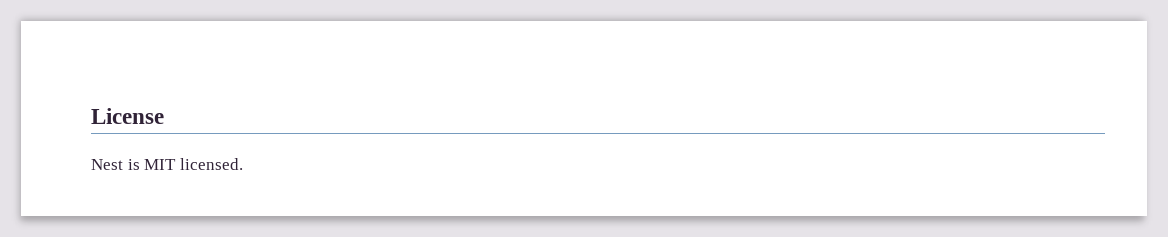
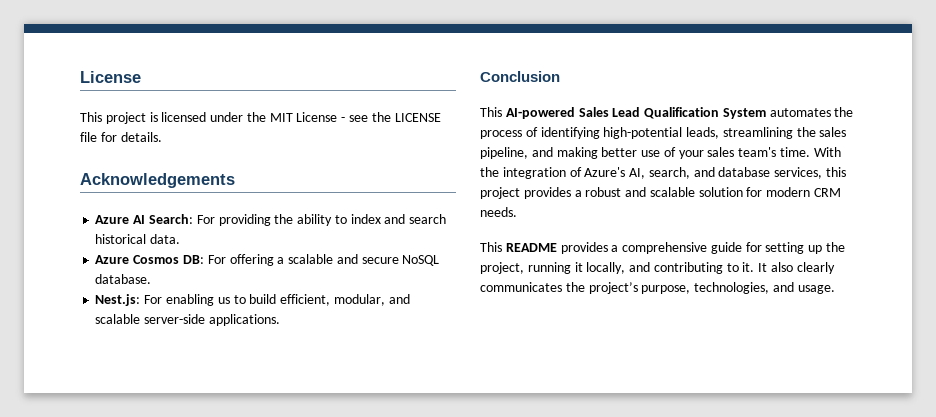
- Nest is MIT licensed.
+ This project is licensed under the MIT License - see the LICENSE file for details.
+ Acknowledgements
+ Azure AI Search: For providing the ability to index and search historical data.
+ Azure Cosmos DB: For offering a scalable and secure NoSQL database.
+ Nest.js: For enabling us to build efficient, modular, and scalable server-side applications.
+ Conclusion
+ This AI-powered Sales Lead Qualification System automates the process of identifying high-potential leads, streamlining the sales pipeline, and making better use of your sales team's time. With the integration of Azure's AI, search, and database services, this project provides a robust and scalable solution for modern CRM needs.
+ This README provides a comprehensive guide for setting up the project, running it locally, and contributing to it. It also clearly communicates the project’s purpose, technologies, and usage.

